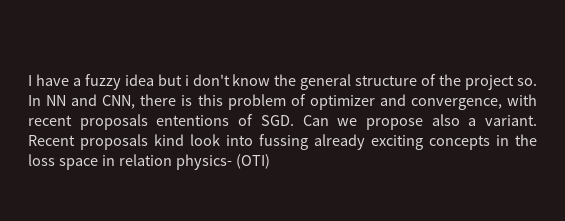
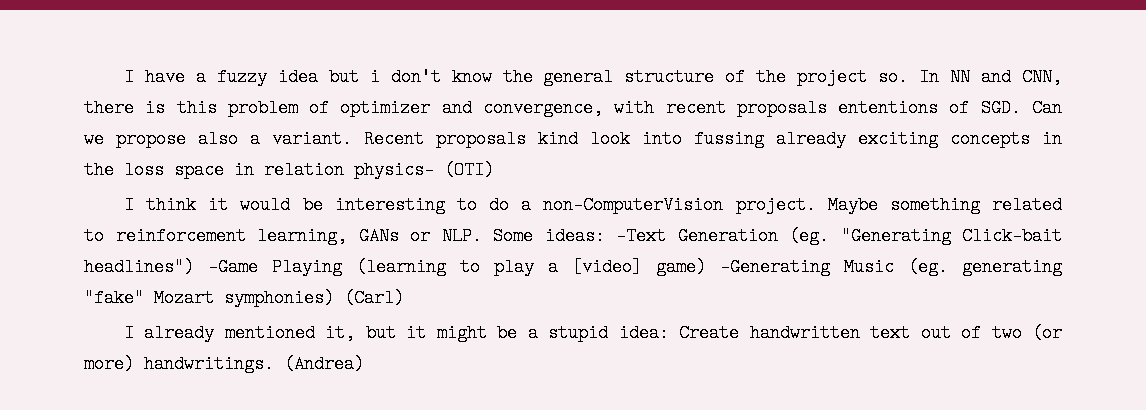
+ I think it would be interesting to do a non-ComputerVision project. Maybe something related to reinforcement learning, GANs or NLP. Some ideas: -Text Generation (eg. "Generating Click-bait headlines") -Game Playing (learning to play a [video] game) -Generating Music (eg. generating "fake" Mozart symphonies) (Carl)
+ I already mentioned it, but it might be a stupid idea: Create handwritten text out of two (or more) handwritings. (Andrea)

